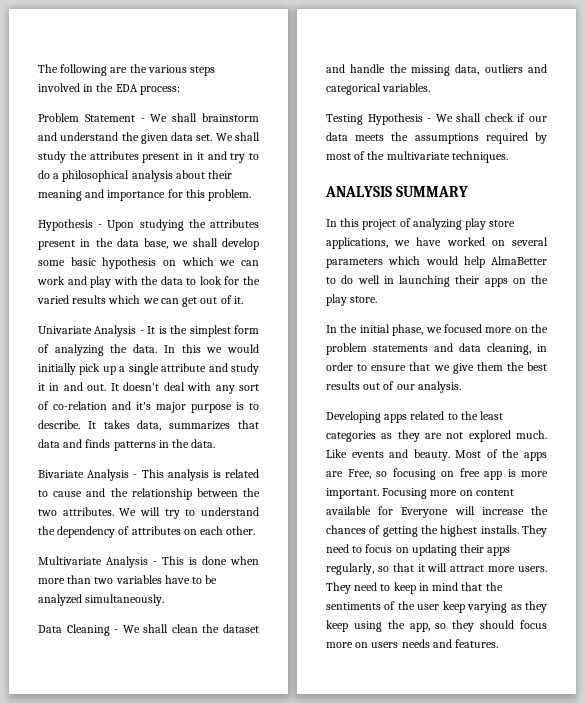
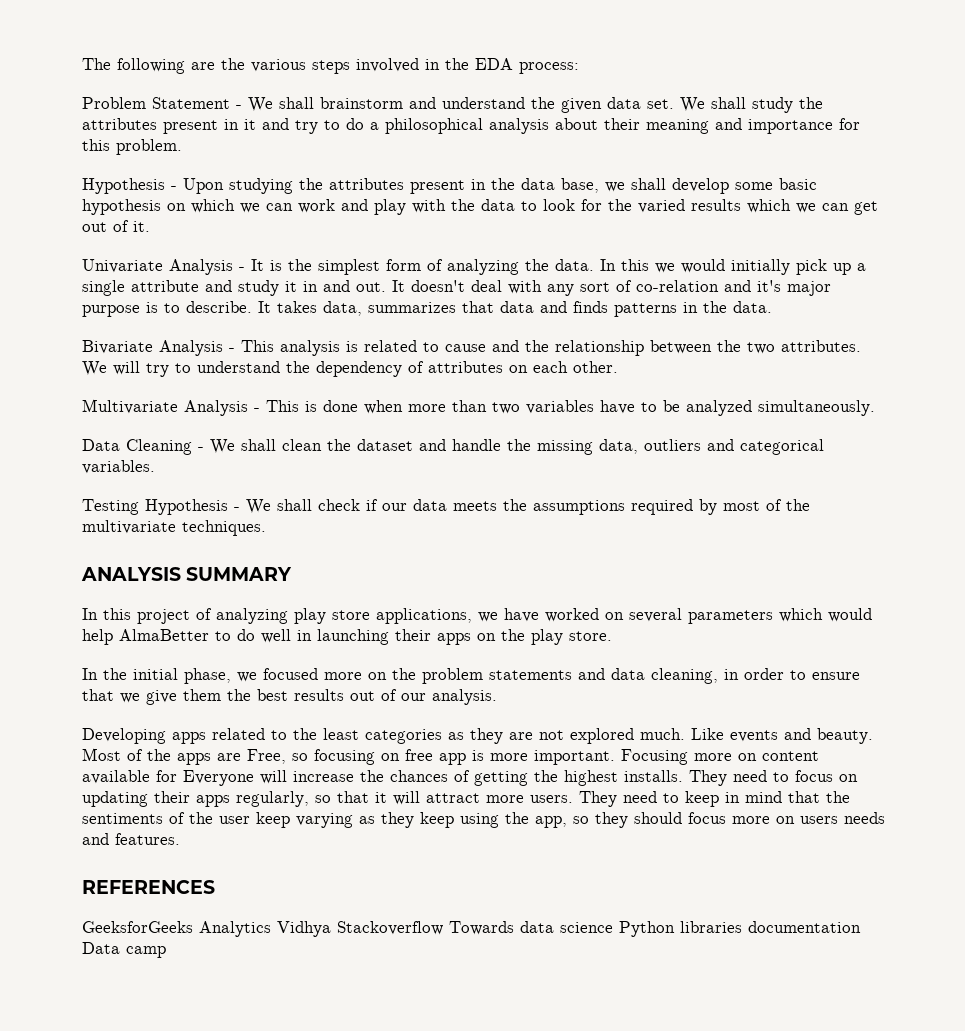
+ REFERENCES
+ GeeksforGeeks Analytics Vidhya Stackoverflow Towards data science Python libraries documentation Data camp

